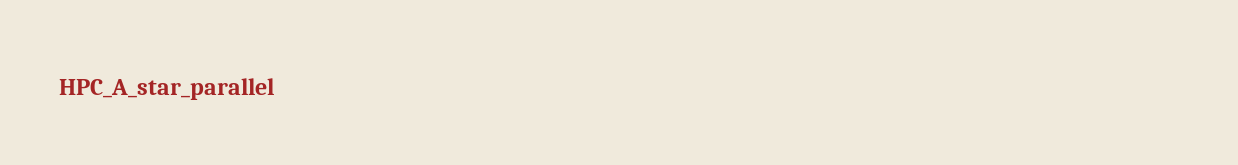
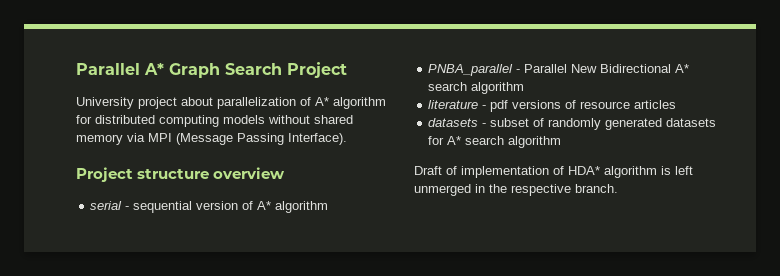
- HPC_A_star_parallel
+ Parallel A* Graph Search Project
+ University project about parallelization of A* algorithm for distributed computing models without shared memory via MPI (Message Passing Interface).
+ Project structure overview
+ serial - sequential version of A* algorithm
+ PNBA_parallel - Parallel New Bidirectional A* search algorithm
+ literature - pdf versions of resource articles
+ datasets - subset of randomly generated datasets for A* search algorithm
+ Draft of implementation of HDA* algorithm is left unmerged in the respective branch.

